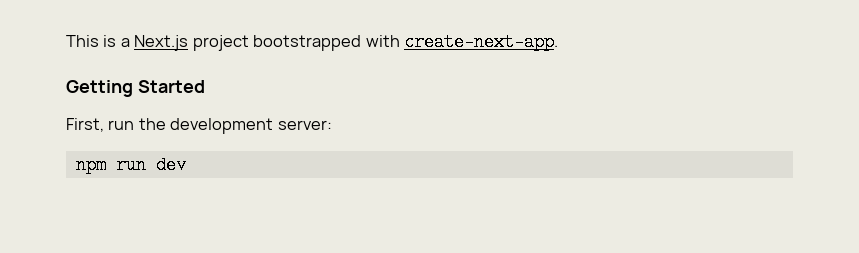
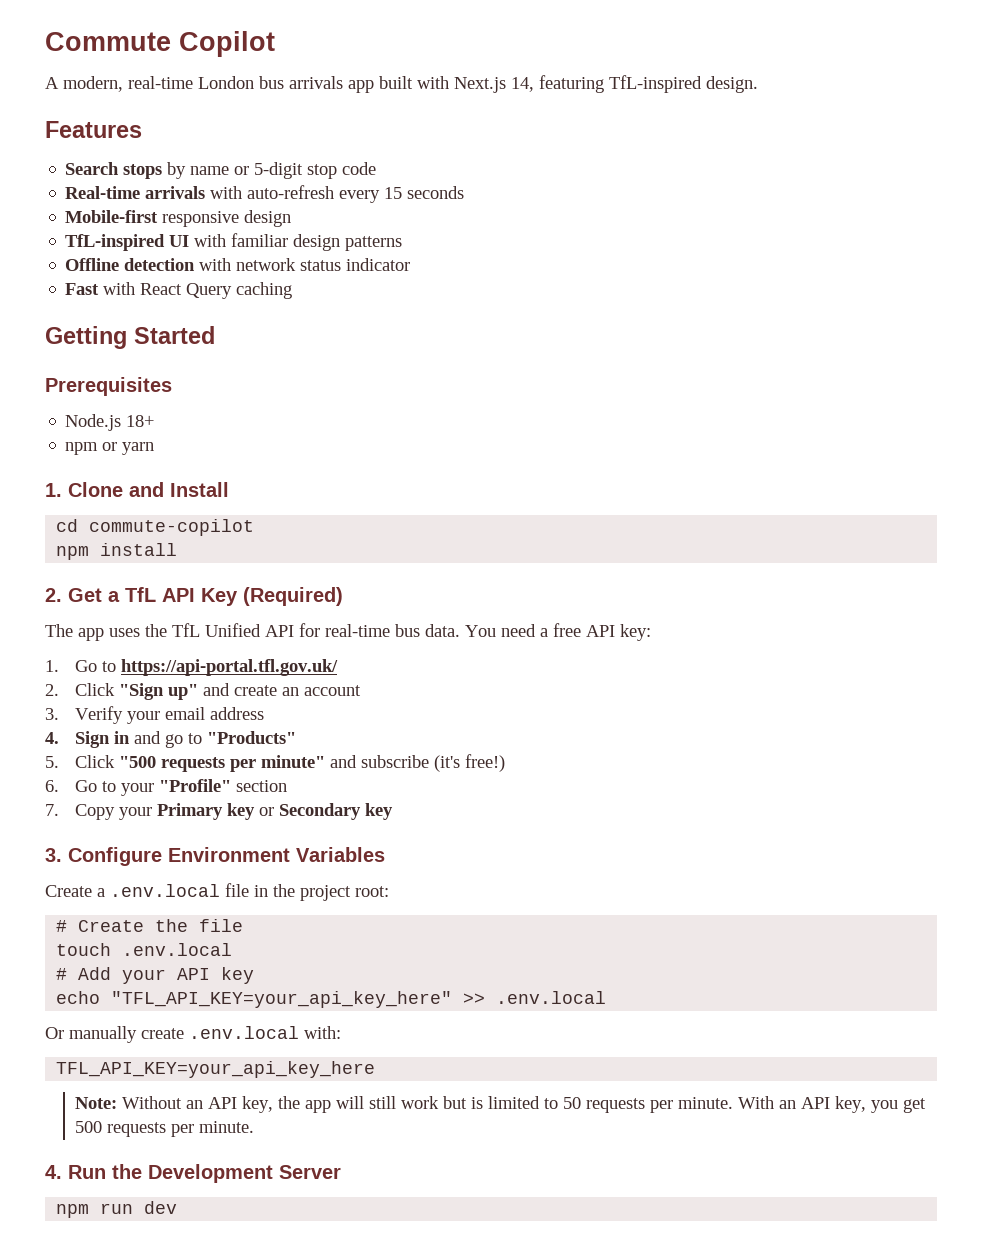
- This is a Next.js project bootstrapped with create-next-app.
+ Commute Copilot
+ A modern, real-time London bus arrivals app built with Next.js 14, featuring TfL-inspired design.
+ Features
+ Search stops by name or 5-digit stop code
+ Real-time arrivals with auto-refresh every 15 seconds
+ Mobile-first responsive design
+ TfL-inspired UI with familiar design patterns
+ Offline detection with network status indicator
+ Fast with React Query caching
  Getting Started
- First, run the development server:
+ Prerequisites
+ Node.js 18+
+ npm or yarn
+ 1. Clone and Install
+ cd commute-copilot
+ npm install
+ 2. Get a TfL API Key (Required)
+ The app uses the TfL Unified API for real-time bus data. You need a free API key:
+ 1. Go to https://api-portal.tfl.gov.uk/
+ 2. Click "Sign up" and create an account
+ 3. Verify your email address
+ 4. Sign in and go to "Products"
+ 5. Click "500 requests per minute" and subscribe (it's free!)
+ 6. Go to your "Profile" section
+ 7. Copy your Primary key or Secondary key
+ 3. Configure Environment Variables
+ Create a .env.local file in the project root:
+ # Create the file
+ touch .env.local
+ # Add your API key
+ echo "TFL_API_KEY=your_api_key_here" >> .env.local
+ Or manually create .env.local with:
+ TFL_API_KEY=your_api_key_here
+ Note: Without an API key, the app will still work but is limited to 50 requests per minute. With an API key, you get 500 requests per minute.
+ 4. Run the Development Server

